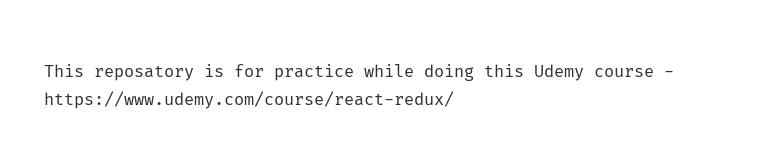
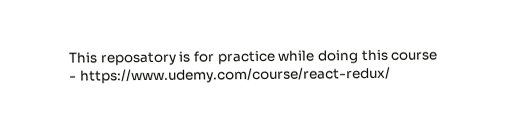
- This reposatory is for practice while doing this Udemy course - https://www.udemy.com/course/react-redux/
+ This reposatory is for practice while doing this course - https://www.udemy.com/course/react-redux/

